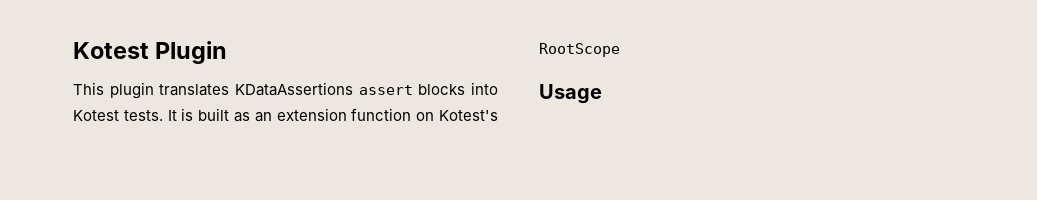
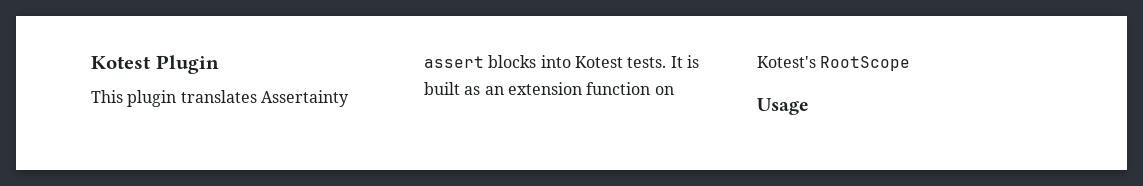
- This plugin translates KDataAssertions assert blocks into Kotest tests.
+ This plugin translates Assertainty assert blocks into Kotest tests.

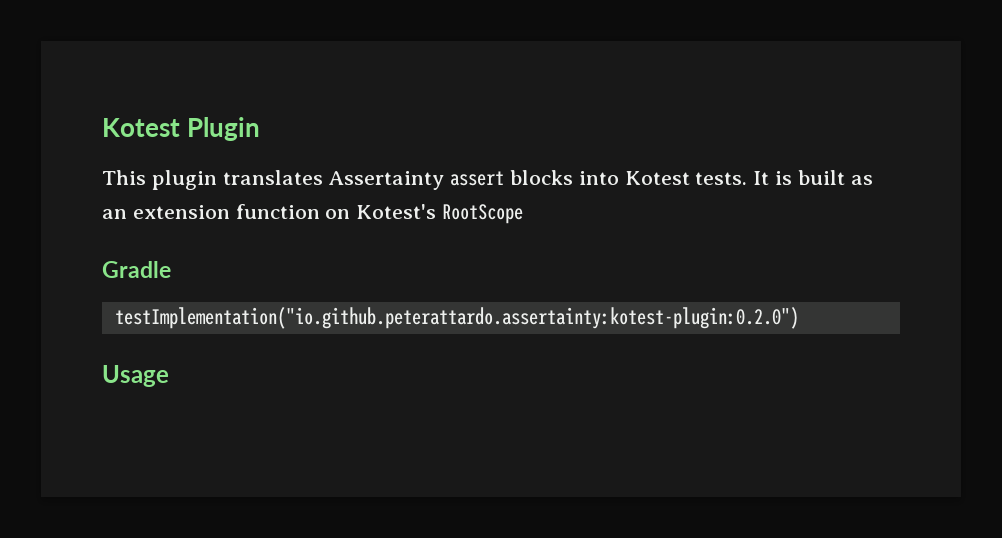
+ Gradle
+ testImplementation("io.github.peterattardo.assertainty:kotest-plugin:0.2.0")

